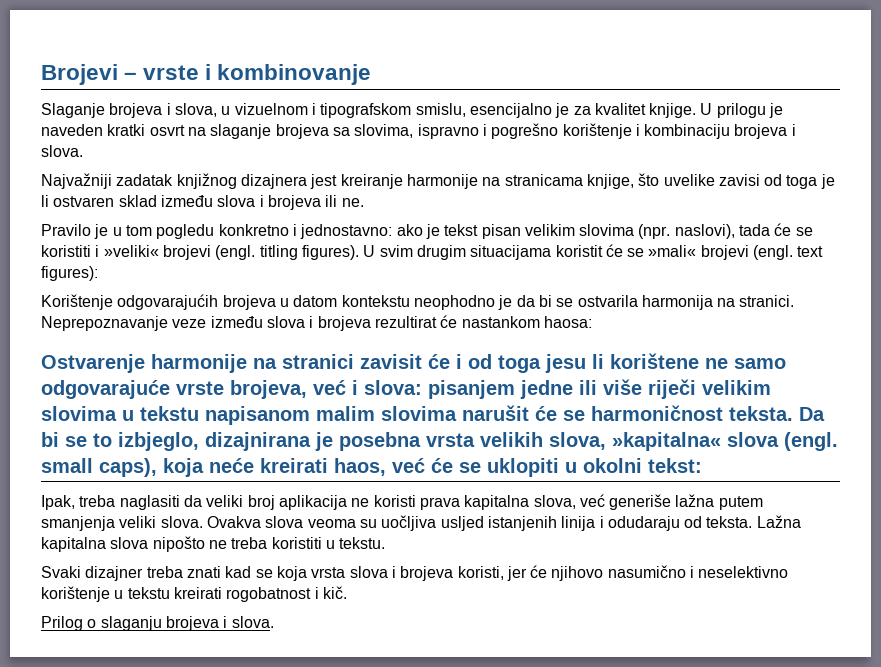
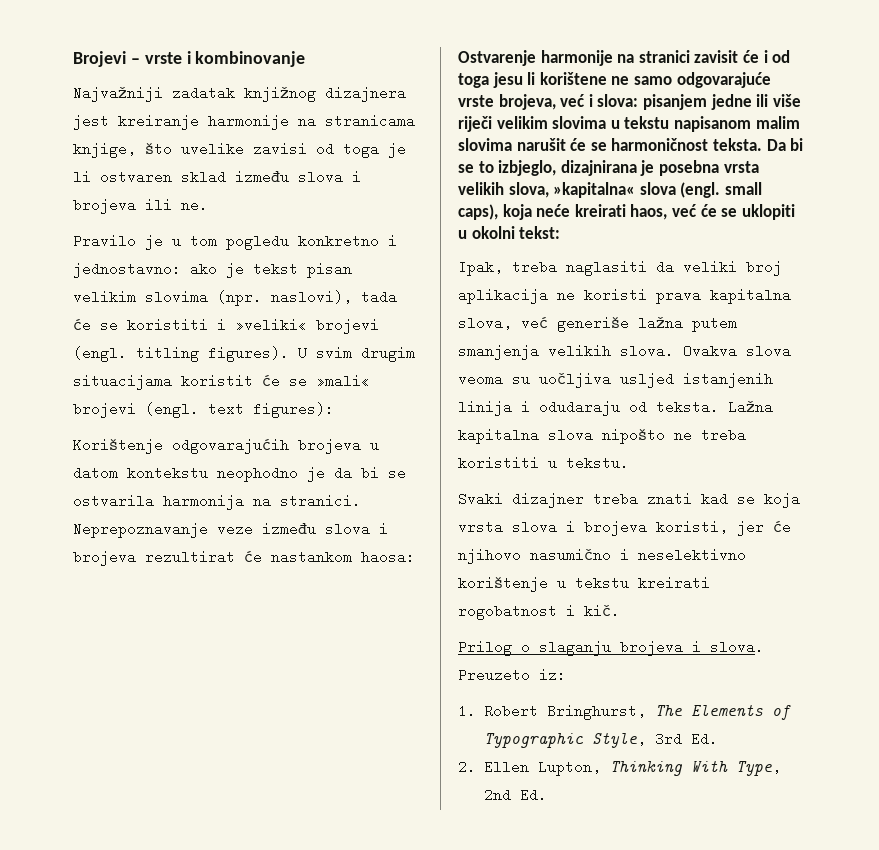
- Slaganje brojeva i slova, u vizuelnom i tipografskom smislu, esencijalno je za kvalitet knjige. U prilogu je naveden kratki osvrt na slaganje brojeva sa slovima, ispravno i pogrešno korištenje i kombinaciju brojeva i slova.
- Ipak, treba naglasiti da veliki broj aplikacija ne koristi prava kapitalna slova, već generiše lažna putem smanjenja veliki slova.
+ Ipak, treba naglasiti da veliki broj aplikacija ne koristi prava kapitalna slova, već generiše lažna putem smanjenja velikih slova.
+ Preuzeto iz:
+ 1. Robert Bringhurst, The Elements of Typographic Style, 3rd Ed.
+ 2. Ellen Lupton, Thinking With Type, 2nd Ed.

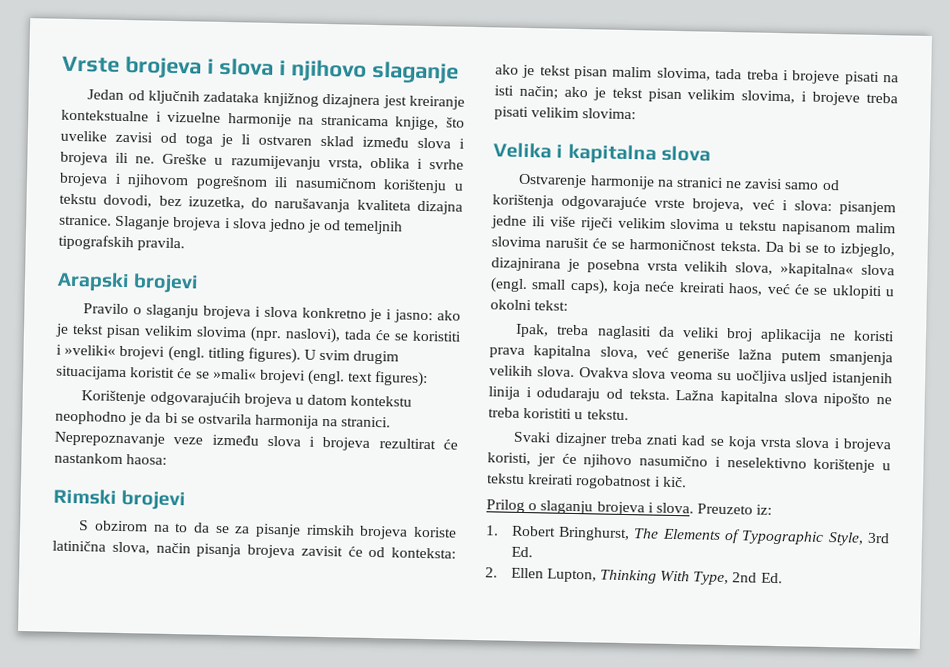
- Brojevi – vrste i kombinovanje
- Najvažniji zadatak knjižnog dizajnera jest kreiranje harmonije na stranicama knjige, što uvelike zavisi od toga je li ostvaren sklad između slova i brojeva ili ne.
- Pravilo je u tom pogledu konkretno i jednostavno: ako je tekst pisan velikim slovima (npr. naslovi), tada će se koristiti i »veliki« brojevi (engl. titling figures).
+ Vrste brojeva i slova i njihovo slaganje
+ Jedan od ključnih zadataka knjižnog dizajnera jest kreiranje kontekstualne i vizuelne harmonije na stranicama knjige, što uvelike zavisi od toga je li ostvaren sklad između slova i brojeva ili ne. Greške u razumijevanju vrsta, oblika i svrhe brojeva i njihovom pogrešnom ili nasumičnom korištenju u tekstu dovodi, bez izuzetka, do narušavanja kvaliteta dizajna stranice. Slaganje brojeva i slova jedno je od temeljnih tipografskih pravila.
+ Arapski brojevi
+ Pravilo o slaganju brojeva i slova konkretno je i jasno: ako je tekst pisan velikim slovima (npr. naslovi), tada će se koristiti i »veliki« brojevi (engl. titling figures).
- Ostvarenje harmonije na stranici zavisit će i od toga jesu li korištene ne samo odgovarajuće vrste brojeva, već i slova: pisanjem jedne ili više riječi velikim slovima u tekstu napisanom malim slovima narušit će se harmoničnost teksta.
+ Rimski brojevi
+ S obzirom na to da se za pisanje rimskih brojeva koriste latinična slova, način pisanja brojeva zavisit će od konteksta: ako je tekst pisan malim slovima, tada treba i brojeve pisati na isti način; ako je tekst pisan velikim slovima, i brojeve treba pisati velikim slovima:
+ Velika i kapitalna slova
+ Ostvarenje harmonije na stranici ne zavisi samo od korištenja odgovarajuće vrste brojeva, već i slova: pisanjem jedne ili više riječi velikim slovima u tekstu napisanom malim slovima narušit će se harmoničnost teksta.

